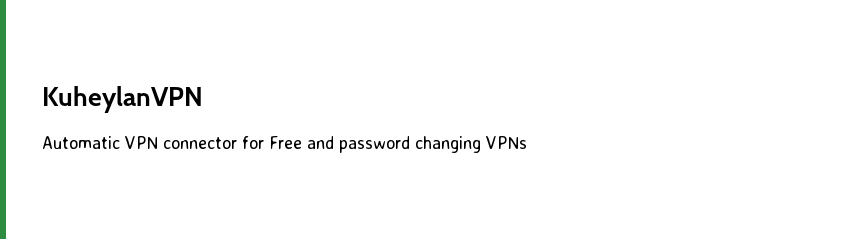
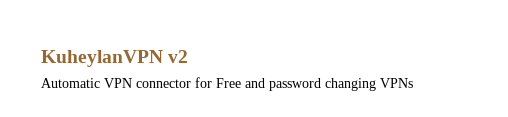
- KuheylanVPN
+ KuheylanVPN v2

